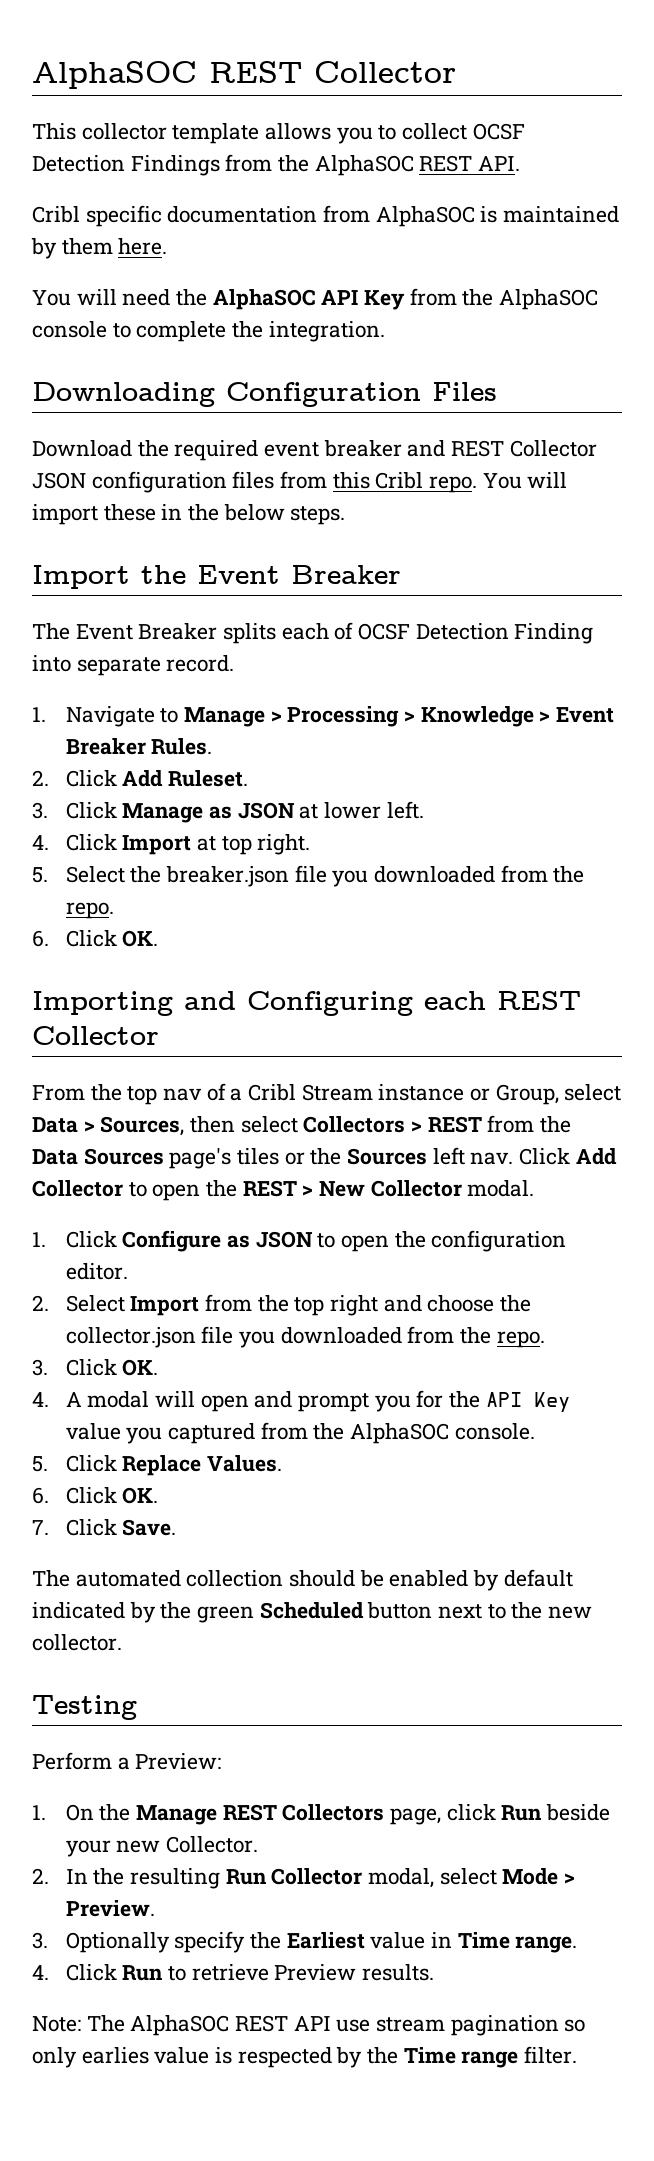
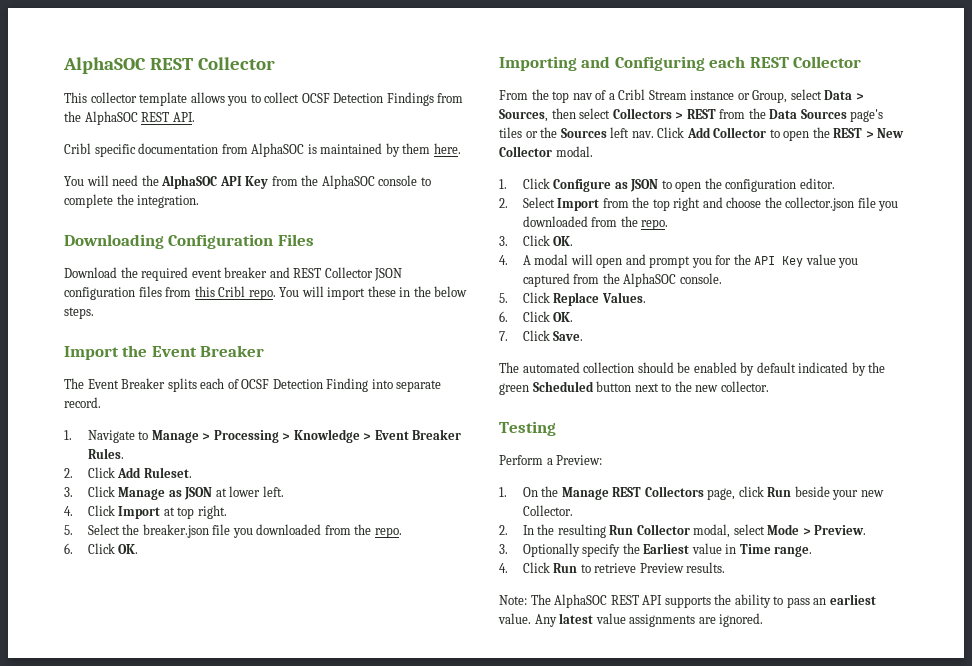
- Note: The AlphaSOC REST API use stream pagination so only earlies value is respected by the Time range filter.
+ Note: The AlphaSOC REST API supports the ability to pass an earliest value. Any latest value assignments are ignored.

